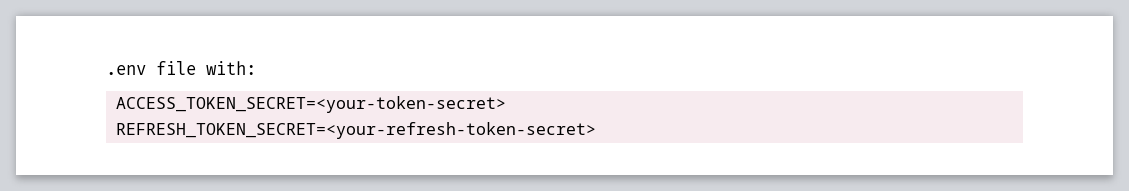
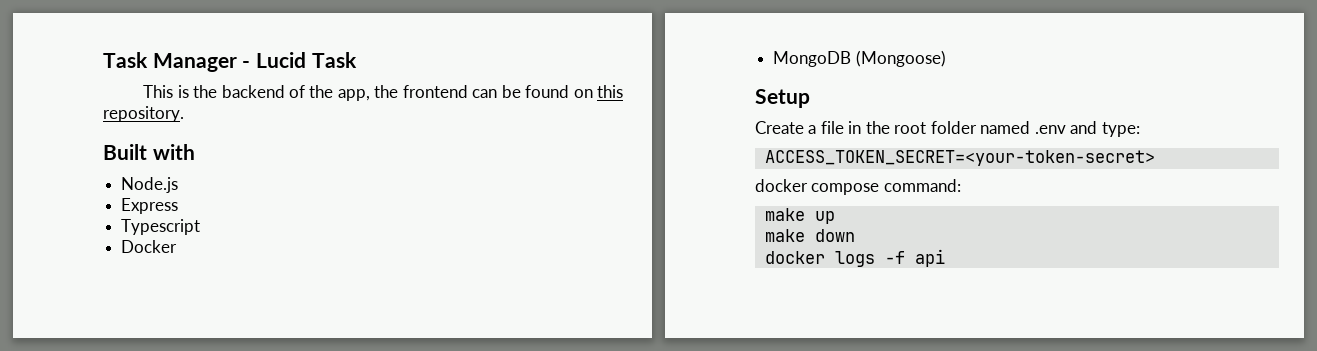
- .env file with:
+ Task Manager - Lucid Task
+ This is the backend of the app, the frontend can be found on this repository.
+ Built with
+ Node.js
+ Express
+ Typescript
+ Docker
+ MongoDB (Mongoose)
+ Setup
+ Create a file in the root folder named .env and type:
  ACCESS_TOKEN_SECRET=<your-token-secret>
- REFRESH_TOKEN_SECRET=<your-refresh-token-secret>
+ docker compose command:
+ make up
+ make down
+ docker logs -f api

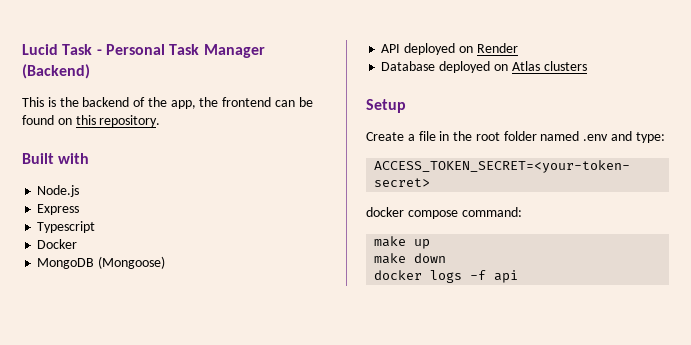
- Task Manager - Lucid Task
+ Lucid Task - Personal Task Manager (Backend)
+ API deployed on Render
+ Database deployed on Atlas clusters

